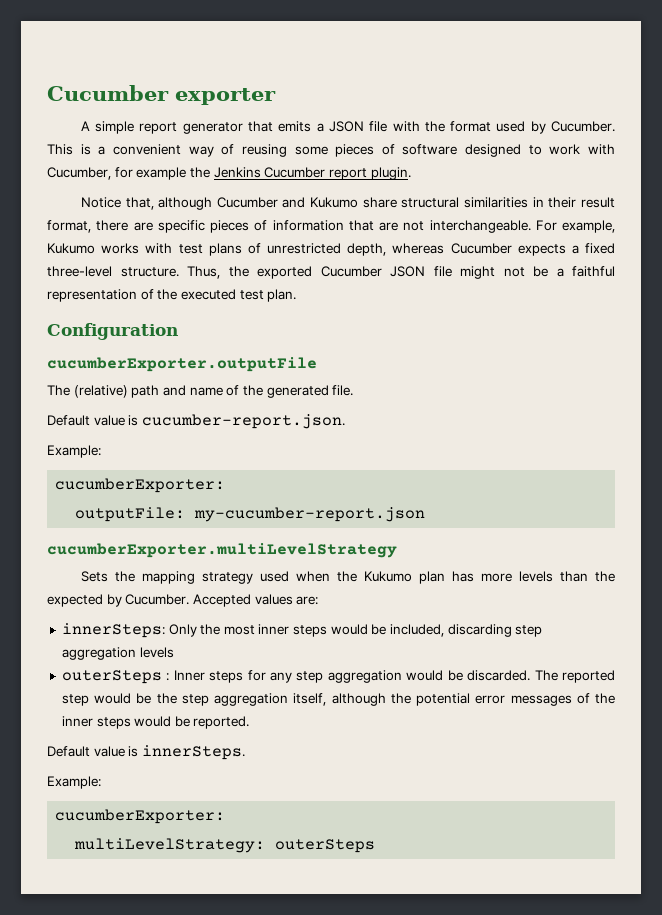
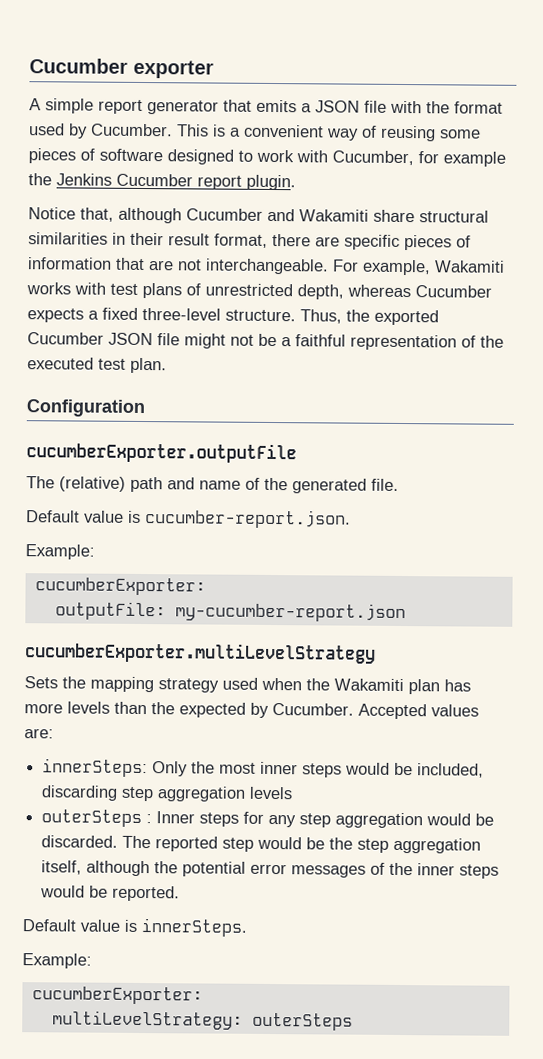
- Notice that, although Cucumber and Kukumo share structural similarities in their result format, there are specific pieces of information that are not interchangeable.
+ Notice that, although Cucumber and Wakamiti share structural similarities in their result format, there are specific pieces of information that are not interchangeable.
- For example, Kukumo works with test plans of unrestricted depth, whereas Cucumber expects a fixed three-level structure.
+ For example, Wakamiti works with test plans of unrestricted depth, whereas Cucumber expects a fixed three-level structure.
- Sets the mapping strategy used when the Kukumo plan has more levels than the expected by Cucumber.
+ Sets the mapping strategy used when the Wakamiti plan has more levels than the expected by Cucumber.

